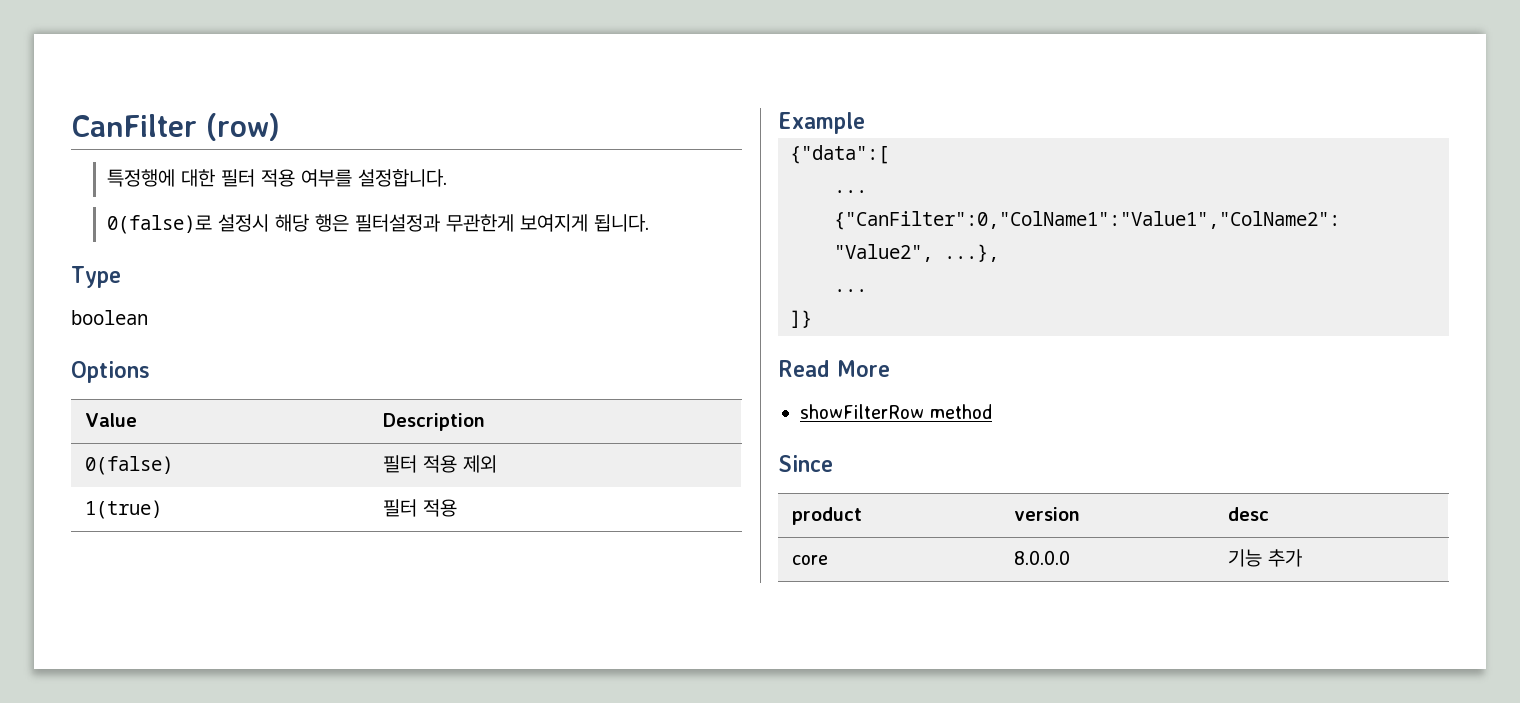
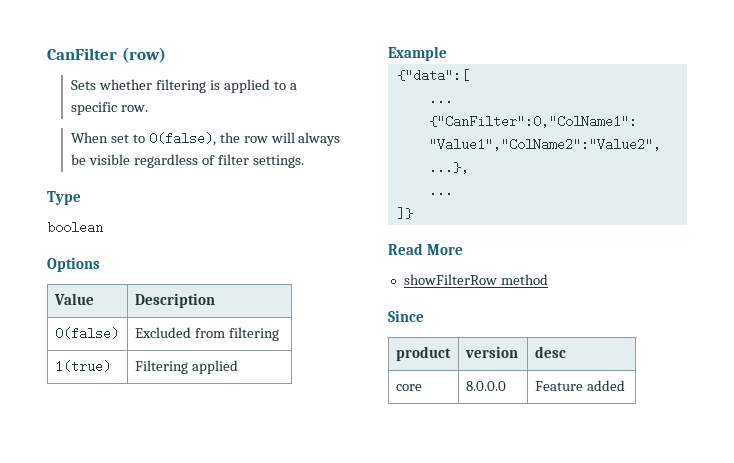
- 특정행에 대한 필터 적용 여부를 설정합니다.
- 0(false)로 설정시 해당 행은 필터설정과 무관한게 보여지게 됩니다.
+ Sets whether filtering is applied to a specific row.
+ When set to 0(false), the row will always be visible regardless of filter settings.
- 0(false) | 필터 적용 제외
+ 0(false) | Excluded from filtering
- 1(true) | 필터 적용
+ 1(true) | Filtering applied
- core | 8.0.0.0 | 기능 추가
+ core | 8.0.0.0 | Feature added

